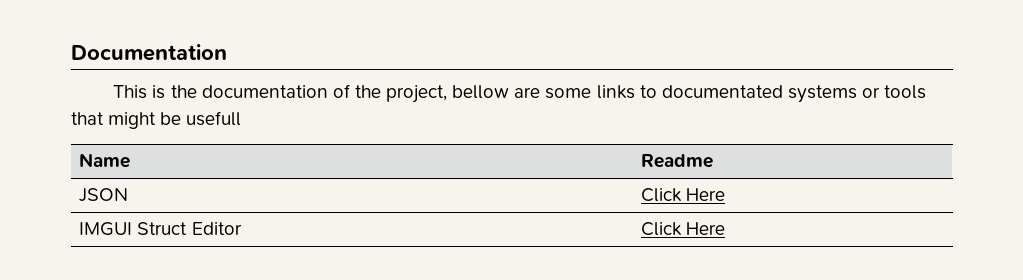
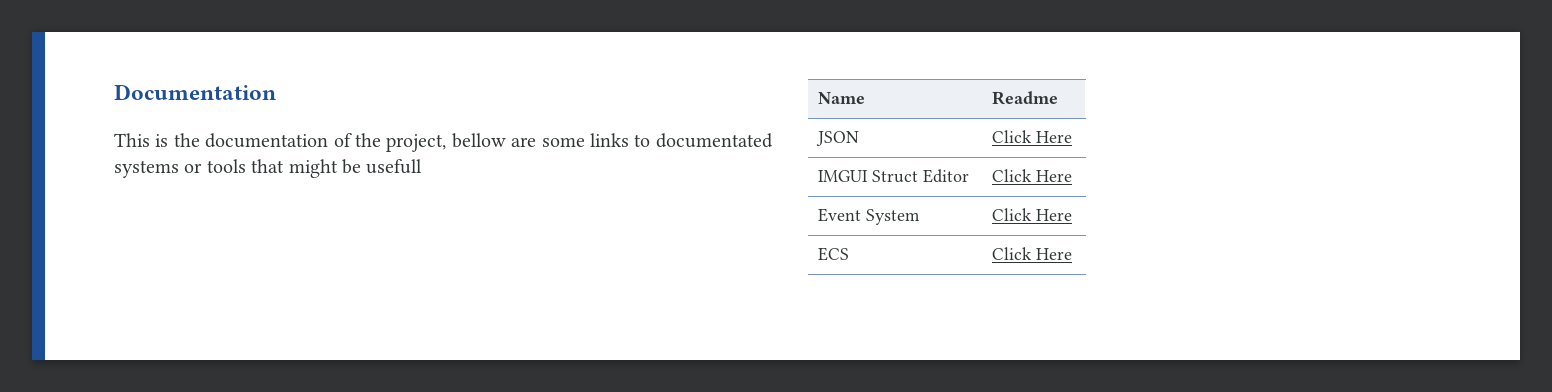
+ Event System | Click Here
+ ECS | Click Here

